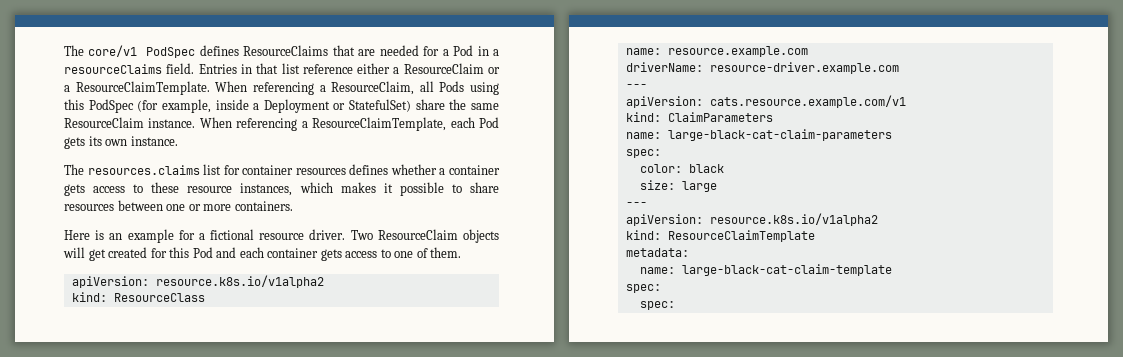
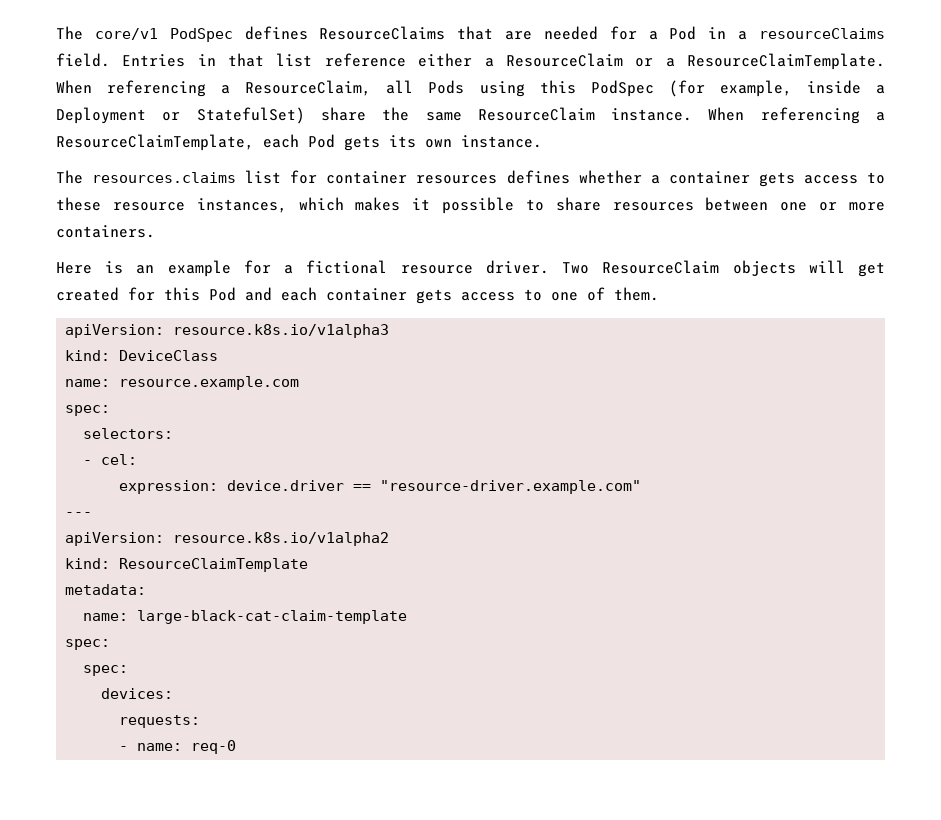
  Two ResourceClaim objects will get created for this Pod and each container gets access to one of them.
- apiVersion: resource.k8s.io/v1alpha2
- kind: ResourceClass
+ apiVersion: resource.k8s.io/v1alpha3
+ kind: DeviceClass
  name: resource.example.com
- driverName: resource-driver.example.com
- ---
- apiVersion: cats.resource.example.com/v1
- kind: ClaimParameters
- name: large-black-cat-claim-parameters
  spec:
- color: black
- size: large
+ selectors:
+ - cel:
+ expression: device.driver == "resource-driver.example.com"
+ devices:
+ requests:
+ - name: req-0

